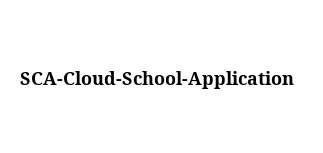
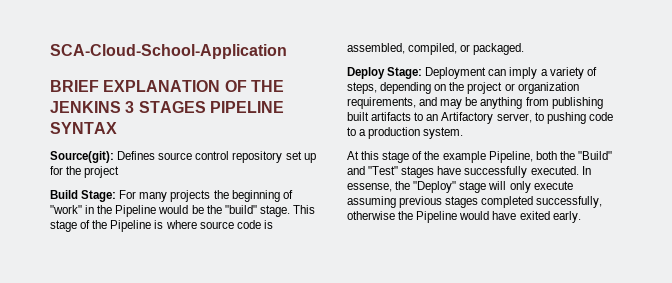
+ BRIEF EXPLANATION OF THE JENKINS 3 STAGES PIPELINE SYNTAX
+ Source(git): Defines source control repository set up for the project
+ Build Stage: For many projects the beginning of "work" in the Pipeline would be the "build" stage. This stage of the Pipeline is where source code is assembled, compiled, or packaged.
+ Deploy Stage: Deployment can imply a variety of steps, depending on the project or organization requirements, and may be anything from publishing built artifacts to an Artifactory server, to pushing code to a production system.
+ At this stage of the example Pipeline, both the "Build" and "Test" stages have successfully executed. In essense, the "Deploy" stage will only execute assuming previous stages completed successfully, otherwise the Pipeline would have exited early.

